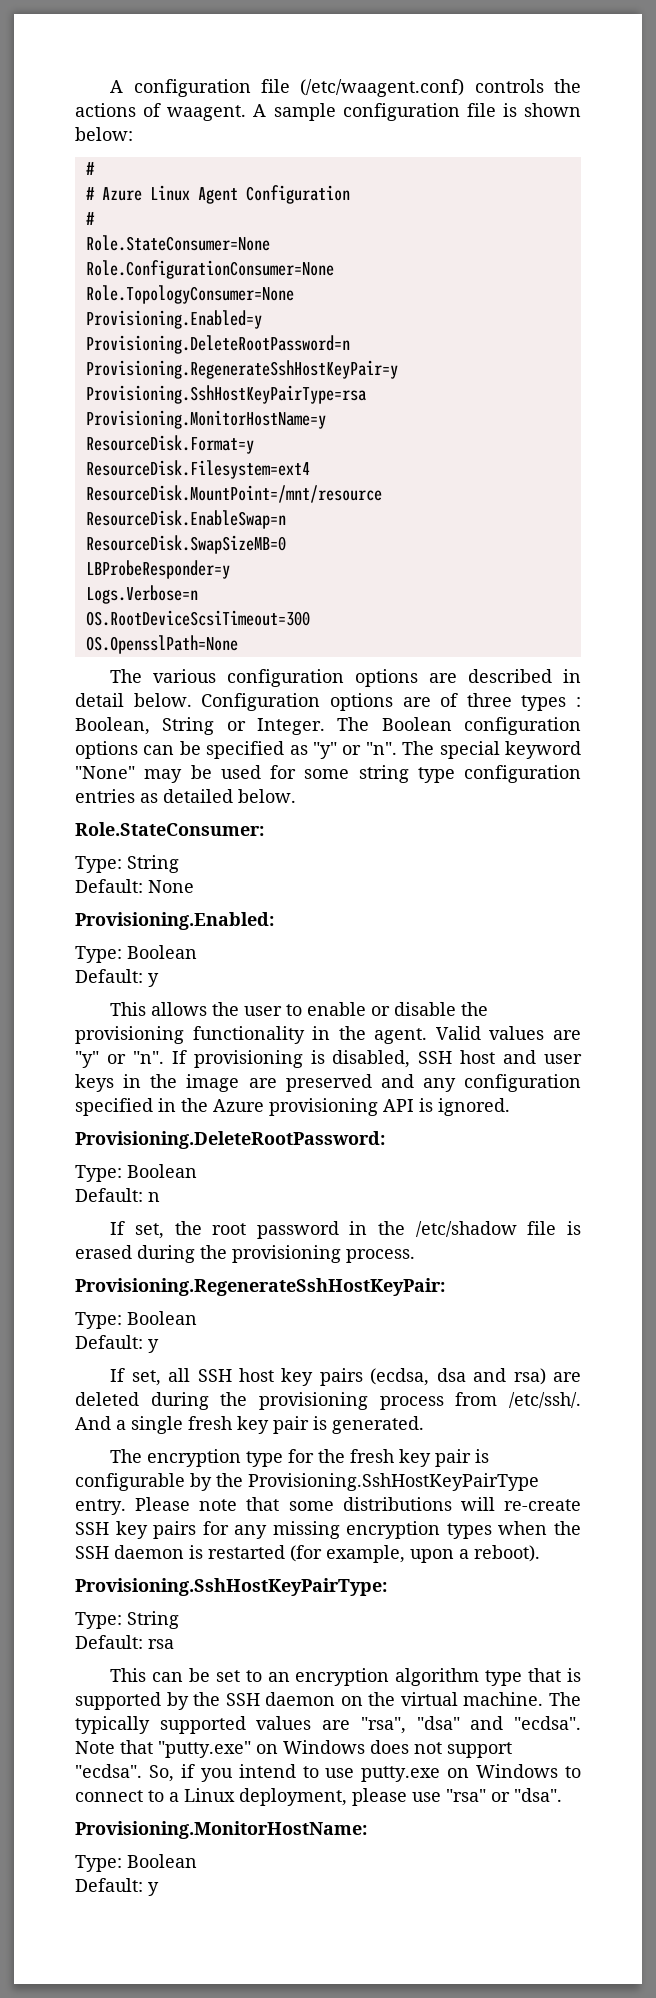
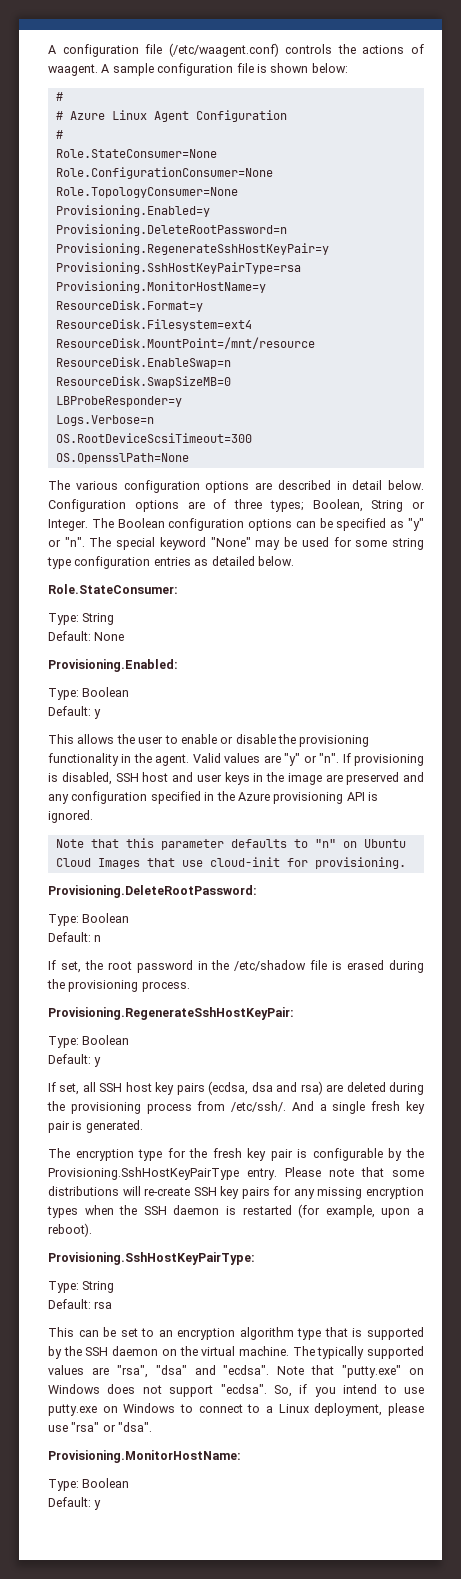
- Configuration options are of three types : Boolean, String or Integer.
+ Configuration options are of three types; Boolean, String or Integer.
+ Note that this parameter defaults to "n" on Ubuntu Cloud Images that use cloud-init for provisioning.

